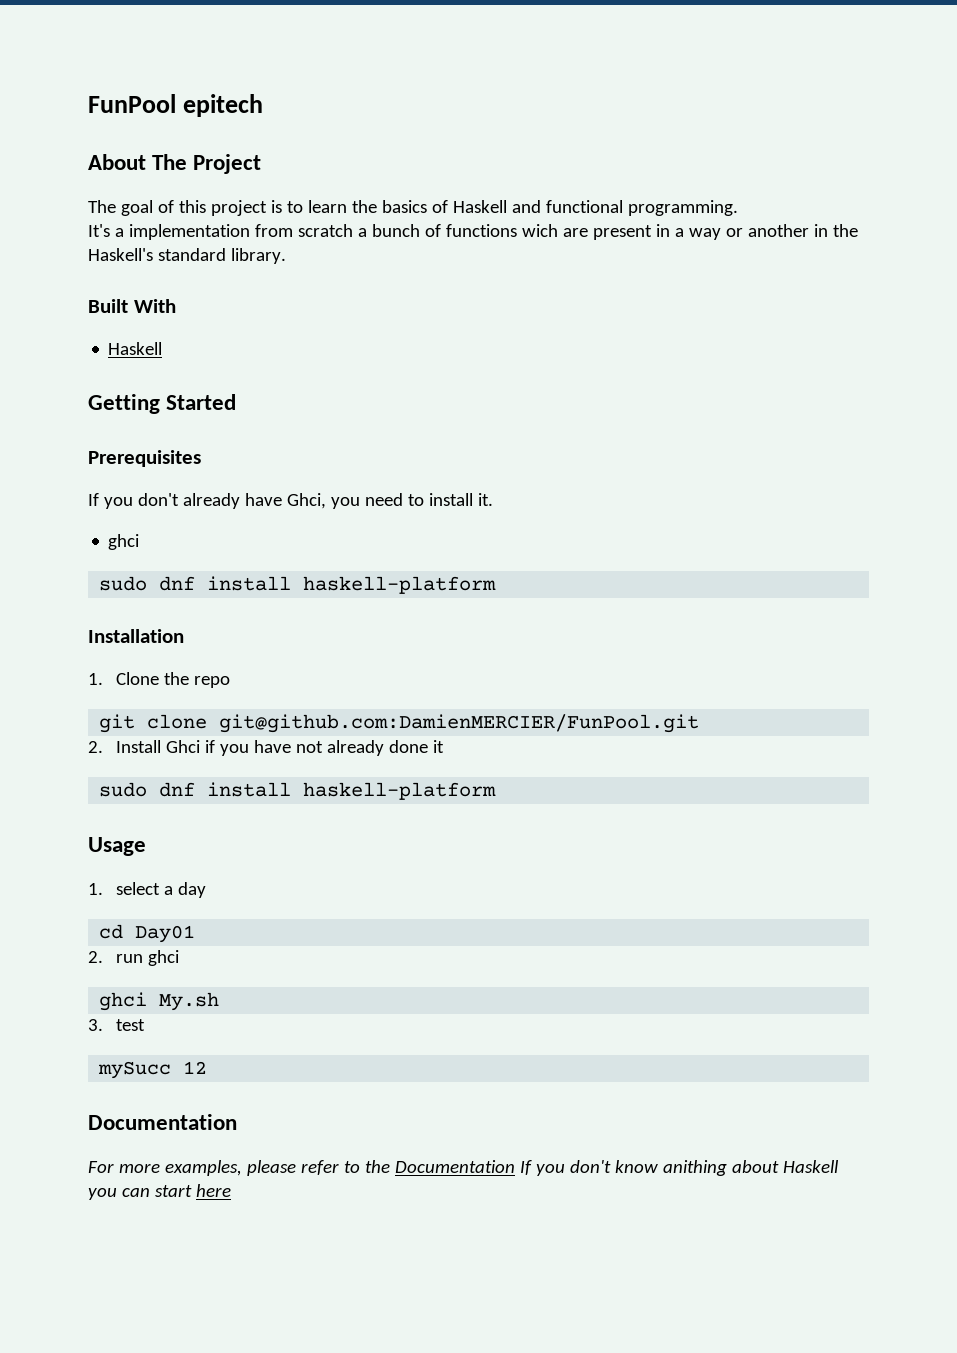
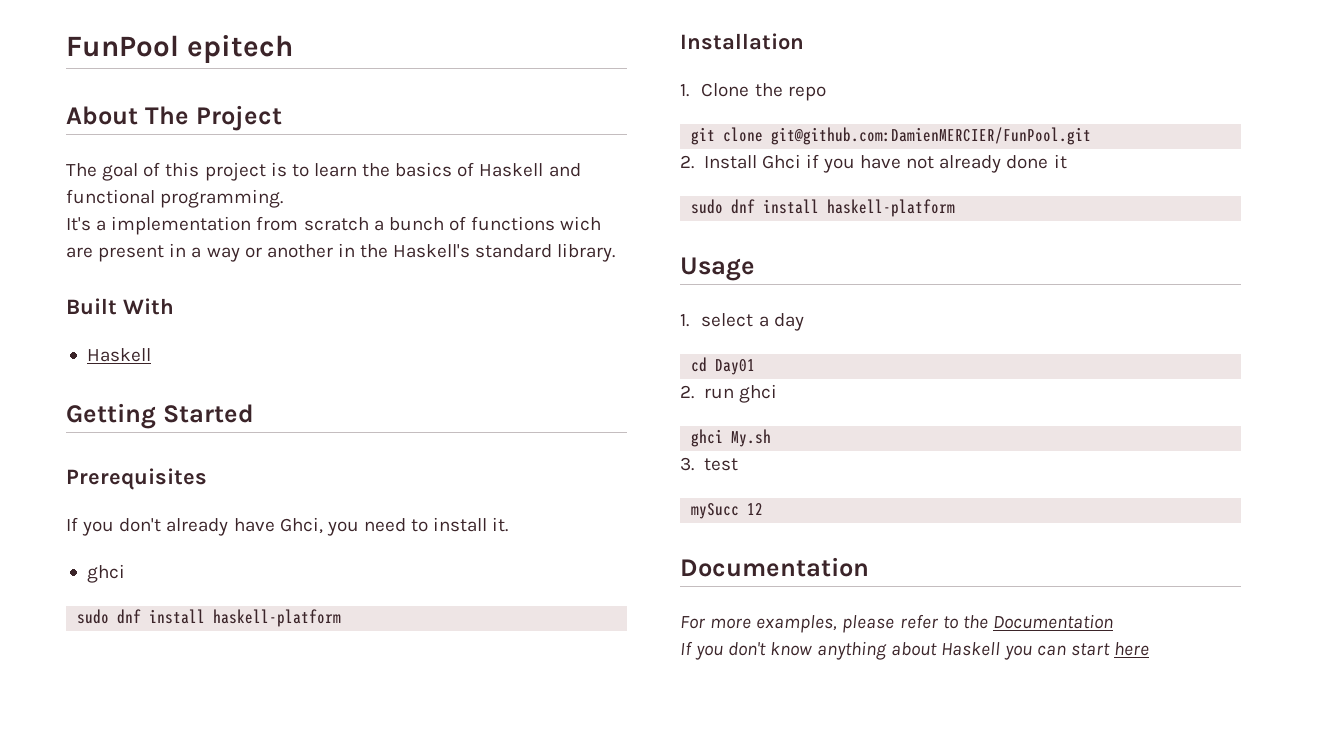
- For more examples, please refer to the Documentation If you don't know anithing about Haskell you can start here
+ For more examples, please refer to the Documentation
+ If you don't know anything about Haskell you can start here

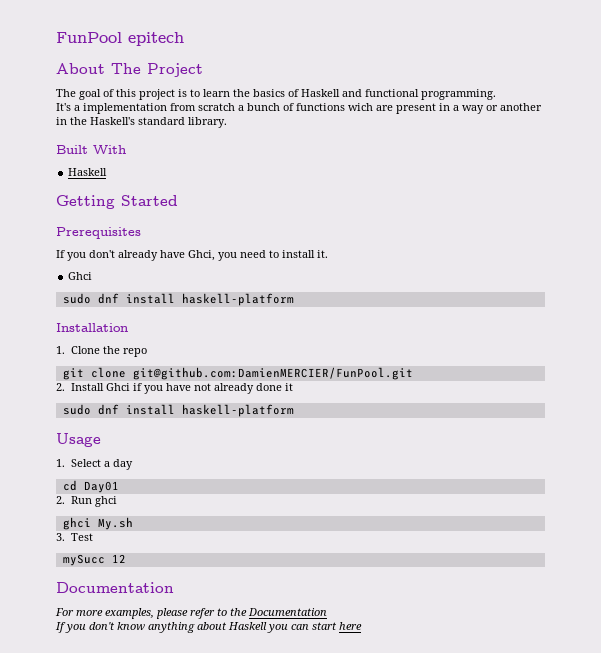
  If you don't already have Ghci, you need to install it.
- ghci
+ Ghci
- 1. select a day
+ 1. Select a day
- 2. run ghci
+ 2. Run ghci
- 3. test
+ 3. Test

